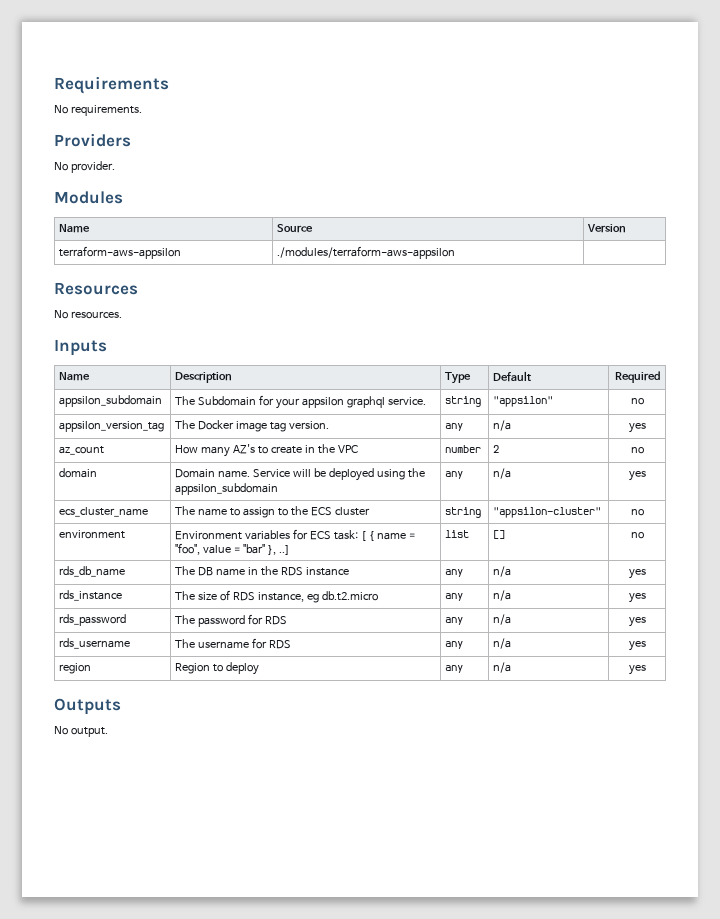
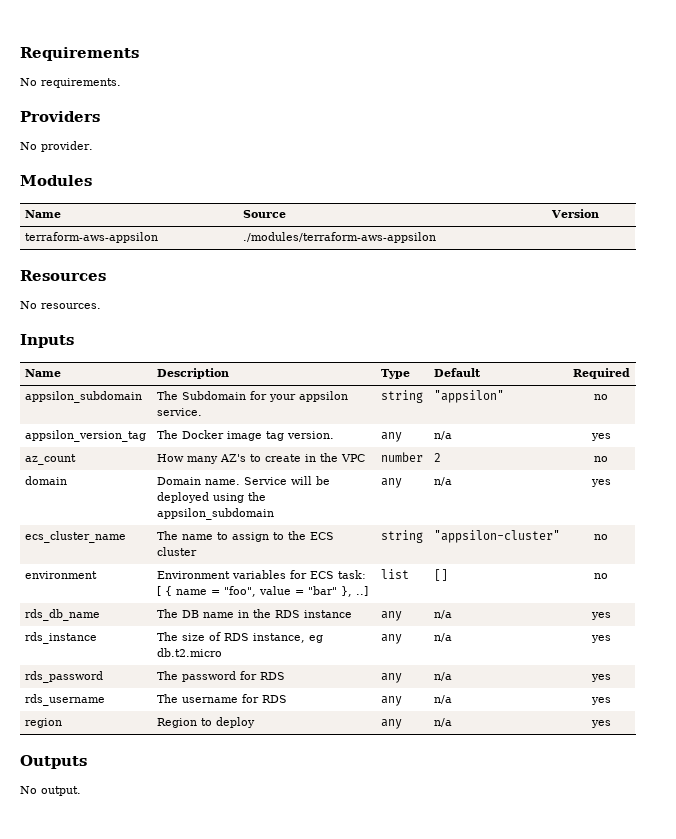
- appsilon_subdomain | The Subdomain for your appsilon graphql service. | string | "appsilon" | no
+ appsilon_subdomain | The Subdomain for your appsilon service. | string | "appsilon" | no

